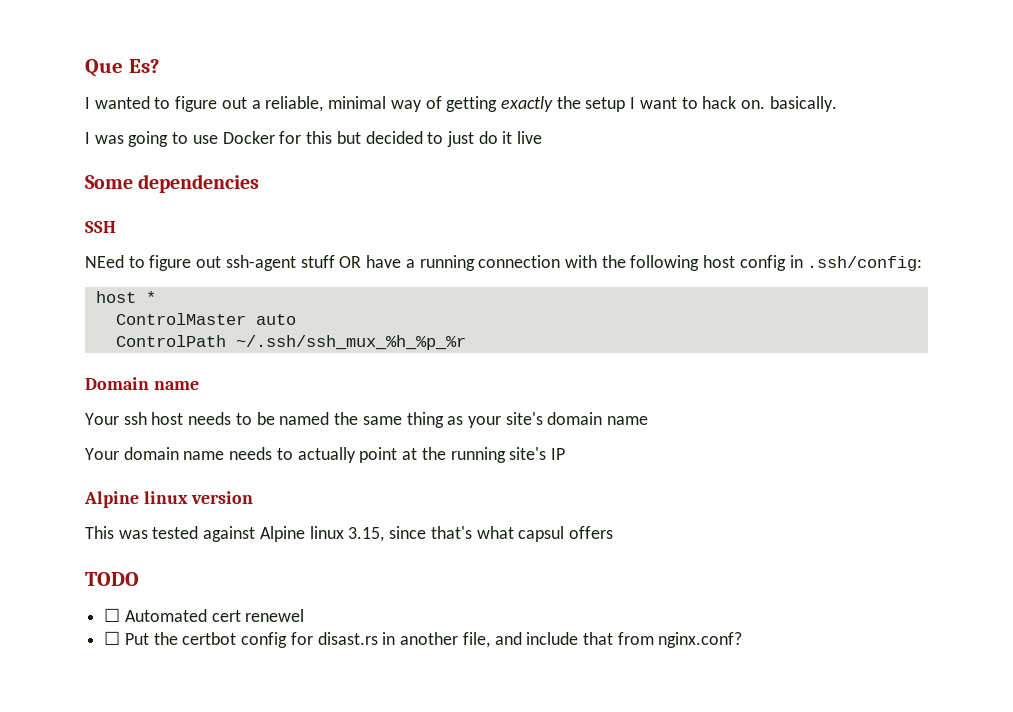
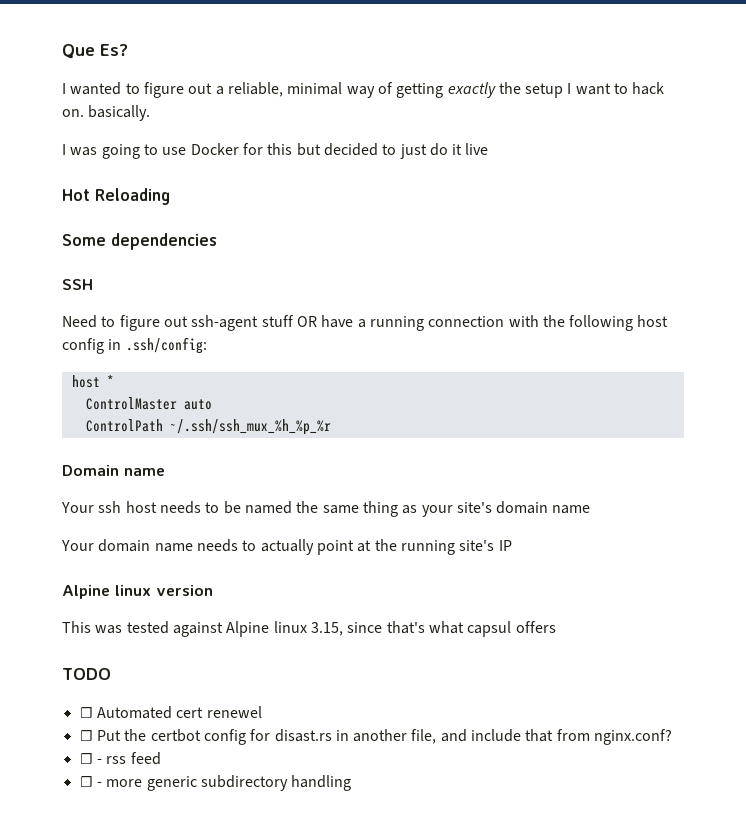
+ Hot Reloading
- NEed to figure out ssh-agent stuff OR have a running connection with the following host config in .ssh/config:
+ Need to figure out ssh-agent stuff OR have a running connection with the following host config in .ssh/config:
+ ☐ - rss feed
+ ☐ - more generic subdirectory handling

